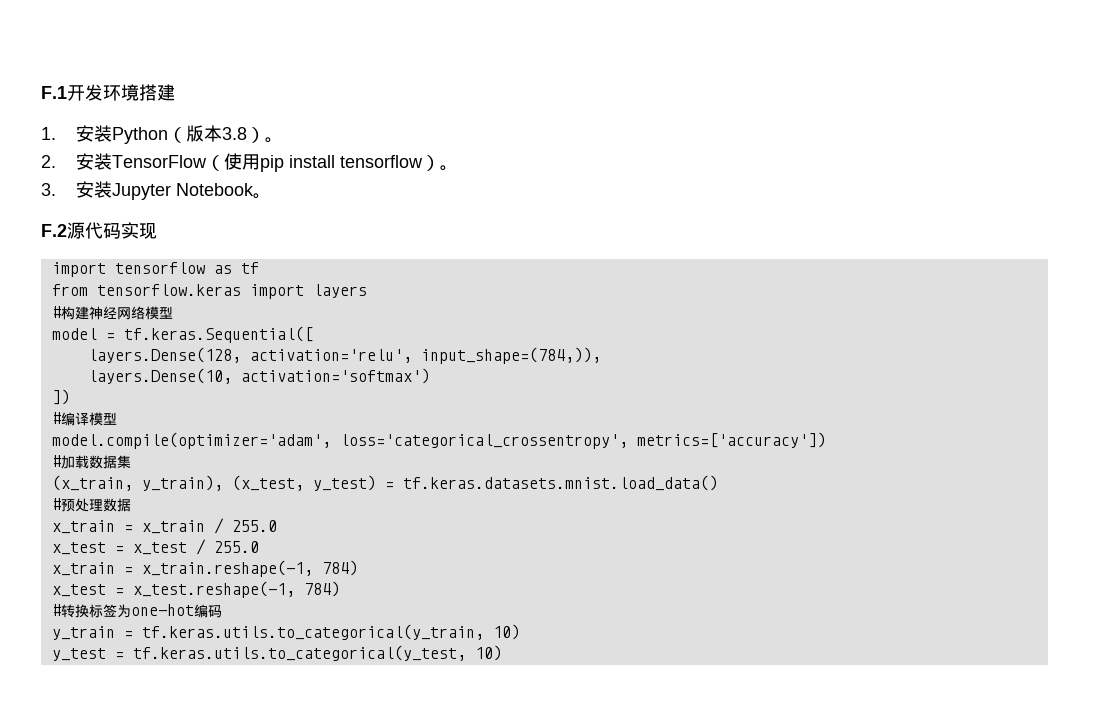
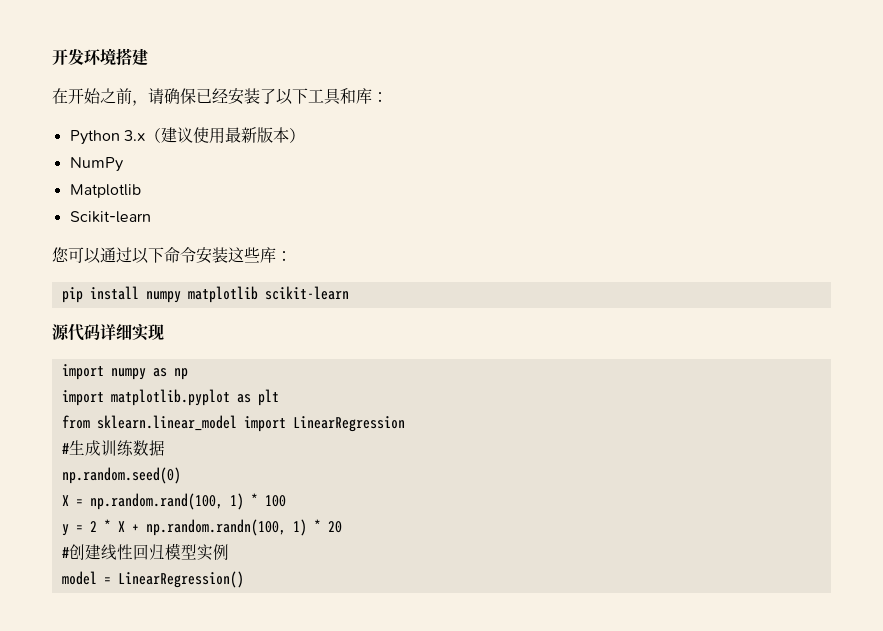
- F.1开发环境搭建
+ 开发环境搭建
- 1.安装Python（版本3.8）。
- 2.安装TensorFlow（使用pip install tensorflow）。
- 3.安装Jupyter Notebook。
- F.2源代码实现
- import tensorflow as tf
- from tensorflow.keras import layers
- #构建神经网络模型
+ 在开始之前，请确保已经安装了以下工具和库：
+ Python 3.x（建议使用最新版本）
+ NumPy
+ Matplotlib
+ Scikit-learn
+ 您可以通过以下命令安装这些库：
+ pip install numpy matplotlib scikit-learn
+ 源代码详细实现
+ import numpy as np
+ import matplotlib.pyplot as plt
+ from sklearn.linear_model import LinearRegression
+ #生成训练数据
+ np.random.seed(0)
+ X = np.random.rand(100, 1) * 100
+ y = 2 * X + np.random.randn(100, 1) * 20
+ #创建线性回归模型实例
- model = tf.keras.Sequential([
- layers.Dense(128, activation='relu', input_shape=(784,)),
- layers.Dense(10, activation='softmax')
- ])
- #编译模型
- model.compile(optimizer='adam', loss='categorical_crossentropy', metrics=['accuracy'])
- #加载数据集
- (x_train, y_train), (x_test, y_test) = tf.keras.datasets.mnist.load_data()
- #预处理数据
- x_train = x_train / 255.0
- x_test = x_test / 255.0
- x_train = x_train.reshape(-1, 784)
- x_test = x_test.reshape(-1, 784)
- #转换标签为one-hot编码
- y_train = tf.keras.utils.to_categorical(y_train, 10)
- y_test = tf.keras.utils.to_categorical(y_test, 10)
+ model = LinearRegression()

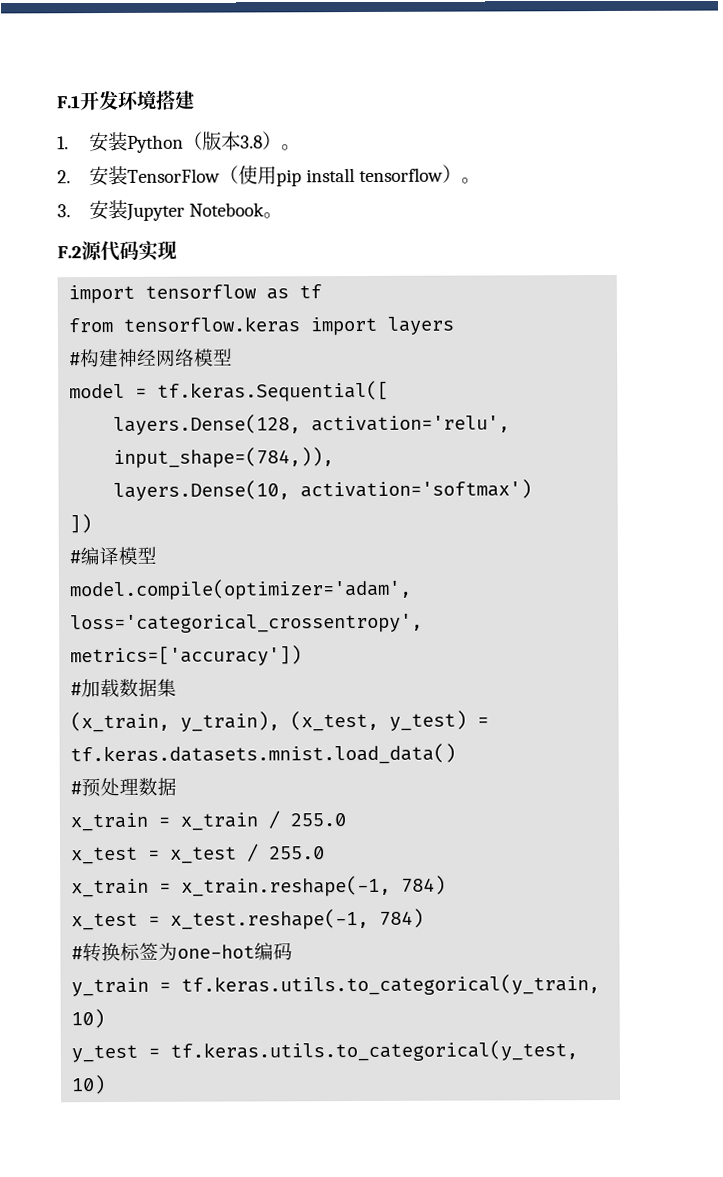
- 开发环境搭建
+ F.1开发环境搭建
- 在开始之前，请确保已经安装了以下工具和库：
- Python 3.x（建议使用最新版本）
- NumPy
- Matplotlib
- Scikit-learn
- 您可以通过以下命令安装这些库：
- pip install numpy matplotlib scikit-learn
- 源代码详细实现
- import numpy as np
- import matplotlib.pyplot as plt
- from sklearn.linear_model import LinearRegression
- #生成训练数据
- np.random.seed(0)
- X = np.random.rand(100, 1) * 100
- y = 2 * X + np.random.randn(100, 1) * 20
- #创建线性回归模型实例
- model = LinearRegression()
+ 1.安装Python（版本3.8）。
+ 2.安装TensorFlow（使用pip install tensorflow）。
+ 3.安装Jupyter Notebook。
+ F.2源代码实现
+ import tensorflow as tf
+ from tensorflow.keras import layers
+ #构建神经网络模型
+ model = tf.keras.Sequential([
+ layers.Dense(128, activation='relu', input_shape=(784,)),
+ layers.Dense(10, activation='softmax')
+ ])
+ #编译模型
+ model.compile(optimizer='adam', loss='categorical_crossentropy', metrics=['accuracy'])
+ #加载数据集
+ (x_train, y_train), (x_test, y_test) = tf.keras.datasets.mnist.load_data()
+ #预处理数据
+ x_train = x_train / 255.0
+ x_test = x_test / 255.0
+ x_train = x_train.reshape(-1, 784)
+ x_test = x_test.reshape(-1, 784)
+ #转换标签为one-hot编码
+ y_train = tf.keras.utils.to_categorical(y_train, 10)
+ y_test = tf.keras.utils.to_categorical(y_test, 10)

